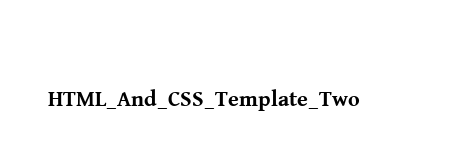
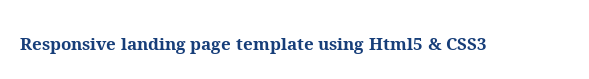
- HTML_And_CSS_Template_Two
+ Responsive landing page template using Html5 & CSS3

